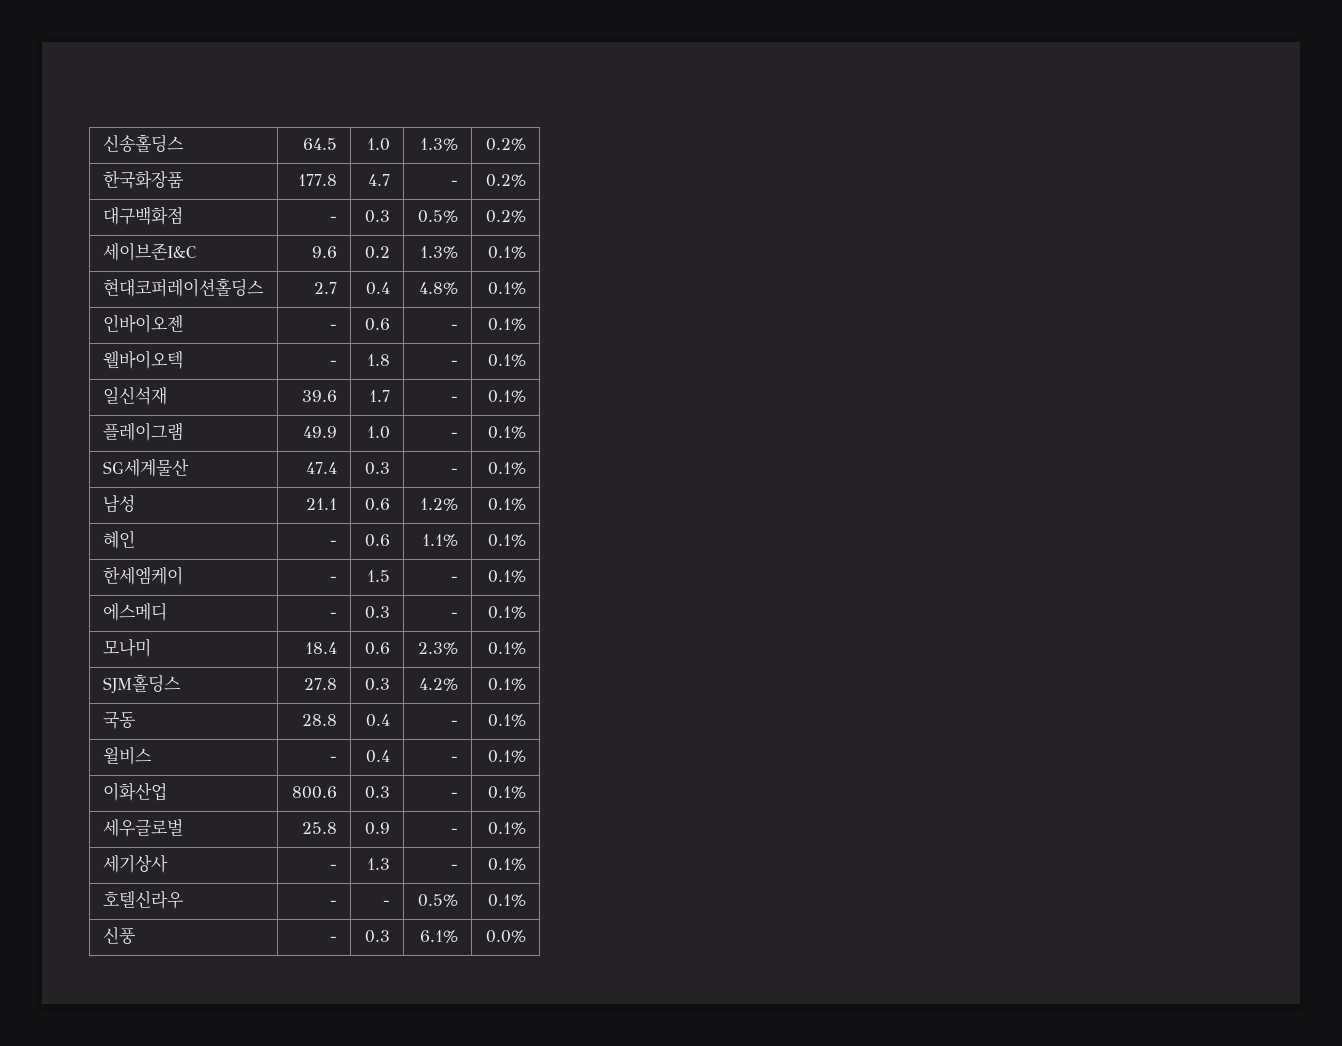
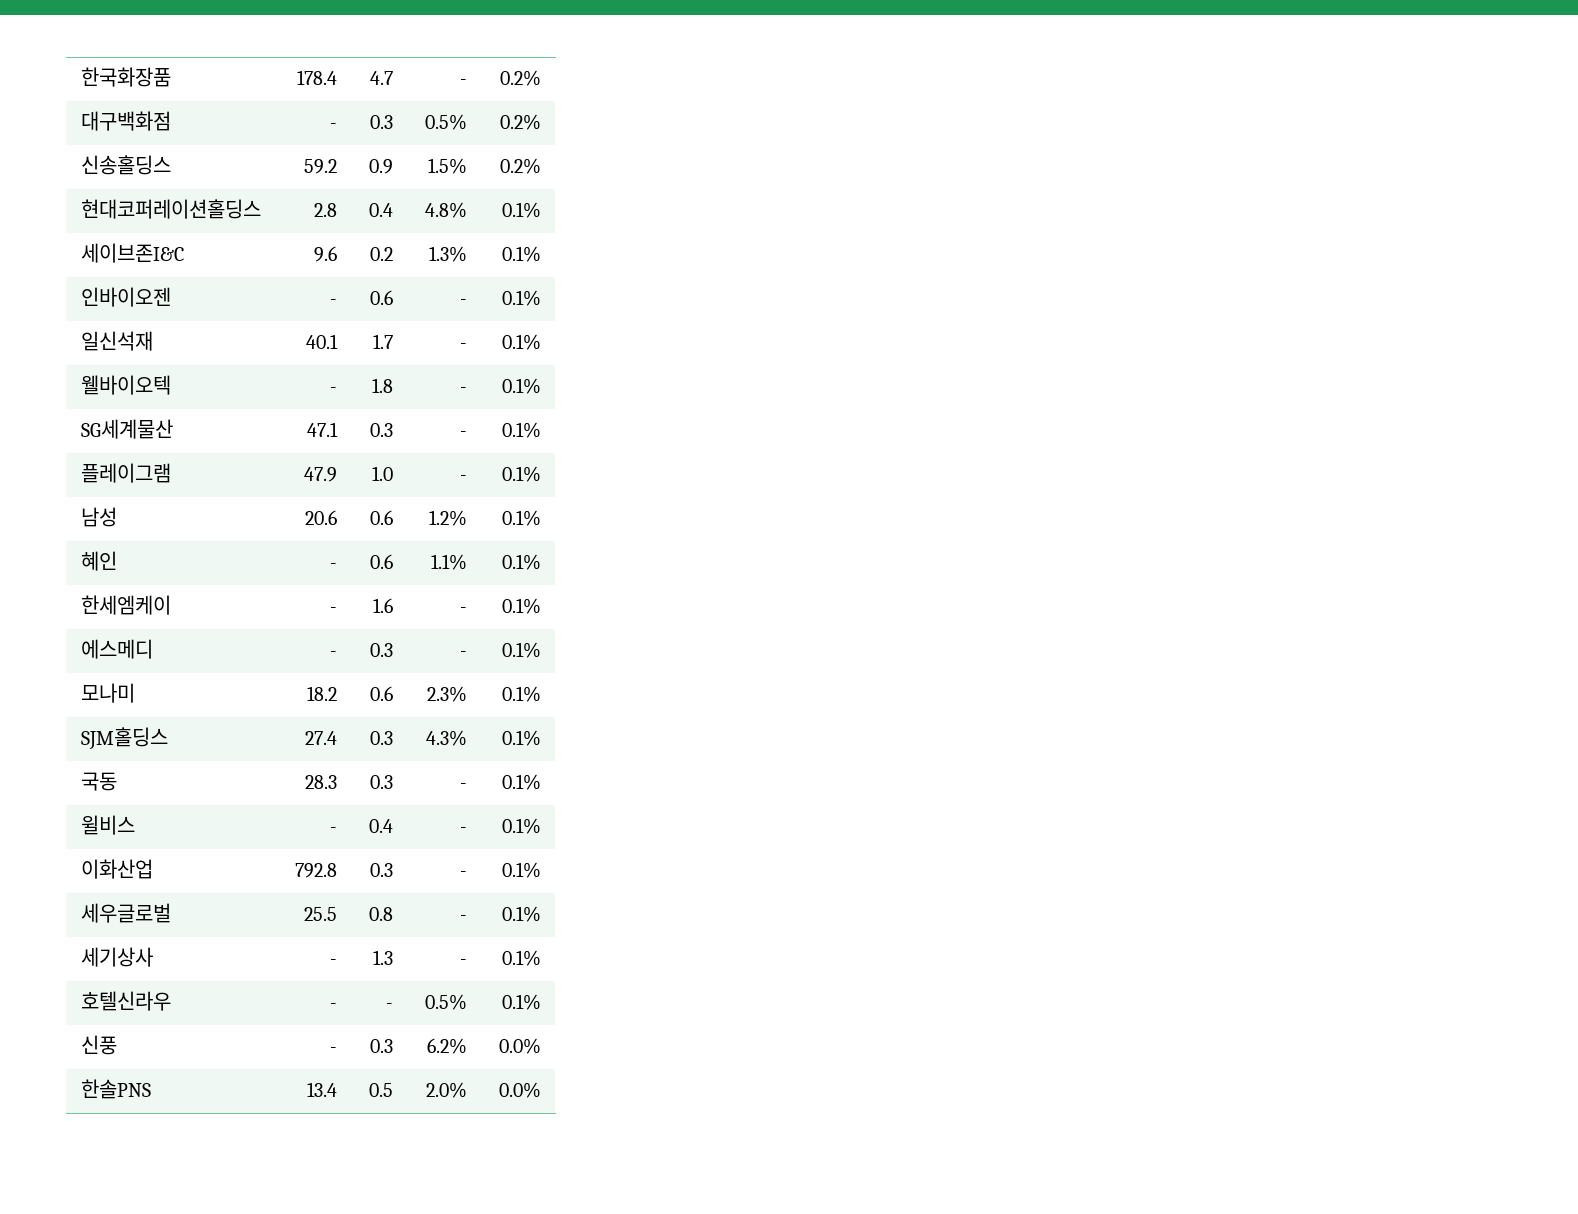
- 신송홀딩스 | 64.5 | 1.0 | 1.3% | 0.2%
- 한국화장품 | 177.8 | 4.7 | - | 0.2%
+ 한국화장품 | 178.4 | 4.7 | - | 0.2%
+ 신송홀딩스 | 59.2 | 0.9 | 1.5% | 0.2%
+ 현대코퍼레이션홀딩스 | 2.8 | 0.4 | 4.8% | 0.1%
- 현대코퍼레이션홀딩스 | 2.7 | 0.4 | 4.8% | 0.1%
+ 일신석재 | 40.1 | 1.7 | - | 0.1%
- 일신석재 | 39.6 | 1.7 | - | 0.1%
+ SG세계물산 | 47.1 | 0.3 | - | 0.1%
- 플레이그램 | 49.9 | 1.0 | - | 0.1%
+ 플레이그램 | 47.9 | 1.0 | - | 0.1%
- SG세계물산 | 47.4 | 0.3 | - | 0.1%
- 남성 | 21.1 | 0.6 | 1.2% | 0.1%
+ 남성 | 20.6 | 0.6 | 1.2% | 0.1%
- 한세엠케이 | - | 1.5 | - | 0.1%
+ 한세엠케이 | - | 1.6 | - | 0.1%
- 모나미 | 18.4 | 0.6 | 2.3% | 0.1%
+ 모나미 | 18.2 | 0.6 | 2.3% | 0.1%
- SJM홀딩스 | 27.8 | 0.3 | 4.2% | 0.1%
+ SJM홀딩스 | 27.4 | 0.3 | 4.3% | 0.1%
- 국동 | 28.8 | 0.4 | - | 0.1%
+ 국동 | 28.3 | 0.3 | - | 0.1%
- 이화산업 | 800.6 | 0.3 | - | 0.1%
+ 이화산업 | 792.8 | 0.3 | - | 0.1%
- 세우글로벌 | 25.8 | 0.9 | - | 0.1%
+ 세우글로벌 | 25.5 | 0.8 | - | 0.1%
- 신풍 | - | 0.3 | 6.1% | 0.0%
+ 신풍 | - | 0.3 | 6.2% | 0.0%
+ 한솔PNS | 13.4 | 0.5 | 2.0% | 0.0%

